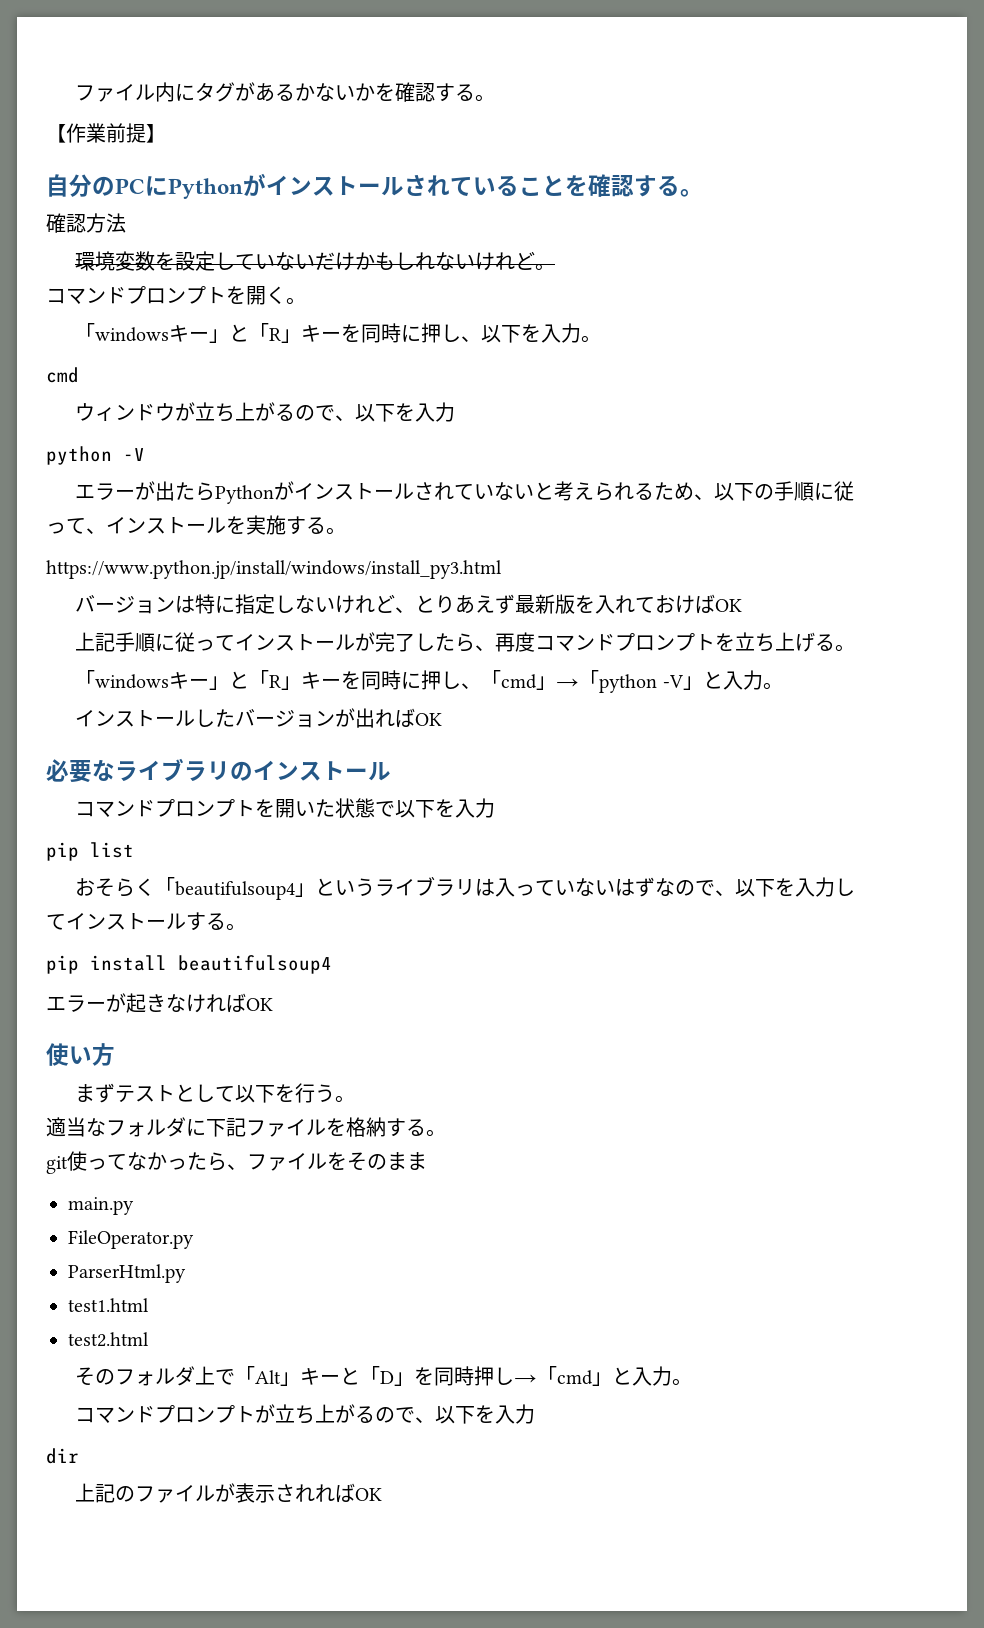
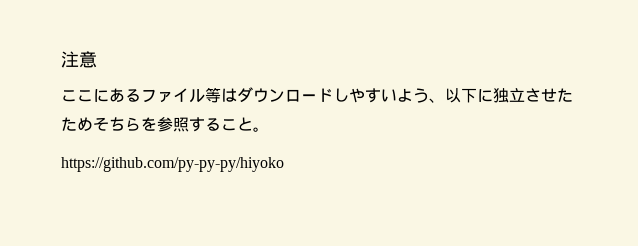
- ファイル内にタグがあるかないかを確認する。
- 【作業前提】
- 自分のPCにPythonがインストールされていることを確認する。
- 確認方法
- 環境変数を設定していないだけかもしれないけれど。
- コマンドプロンプトを開く。
- 「windowsキー」と「R」キーを同時に押し、以下を入力。
- cmd
- ウィンドウが立ち上がるので、以下を入力
- python -V
- エラーが出たらPythonがインストールされていないと考えられるため、以下の手順に従って、インストールを実施する。
- https://www.python.jp/install/windows/install_py3.html
- バージョンは特に指定しないけれど、とりあえず最新版を入れておけばOK
- 上記手順に従ってインストールが完了したら、再度コマンドプロンプトを立ち上げる。
- 「windowsキー」と「R」キーを同時に押し、「cmd」→「python -V」と入力。
- インストールしたバージョンが出ればOK
- 必要なライブラリのインストール
- コマンドプロンプトを開いた状態で以下を入力
- pip list
- おそらく「beautifulsoup4」というライブラリは入っていないはずなので、以下を入力してインストールする。
- pip install beautifulsoup4
- エラーが起きなければOK
- 使い方
- まずテストとして以下を行う。
- 適当なフォルダに下記ファイルを格納する。
- git使ってなかったら、ファイルをそのまま
- main.py
- FileOperator.py
- ParserHtml.py
- test1.html
- test2.html
- そのフォルダ上で「Alt」キーと「D」を同時押し→「cmd」と入力。
- コマンドプロンプトが立ち上がるので、以下を入力
- dir
- 上記のファイルが表示されればOK
+ 注意
+ ここにあるファイル等はダウンロードしやすいよう、以下に独立させたためそちらを参照すること。
+ https://github.com/py-py-py/hiyoko

